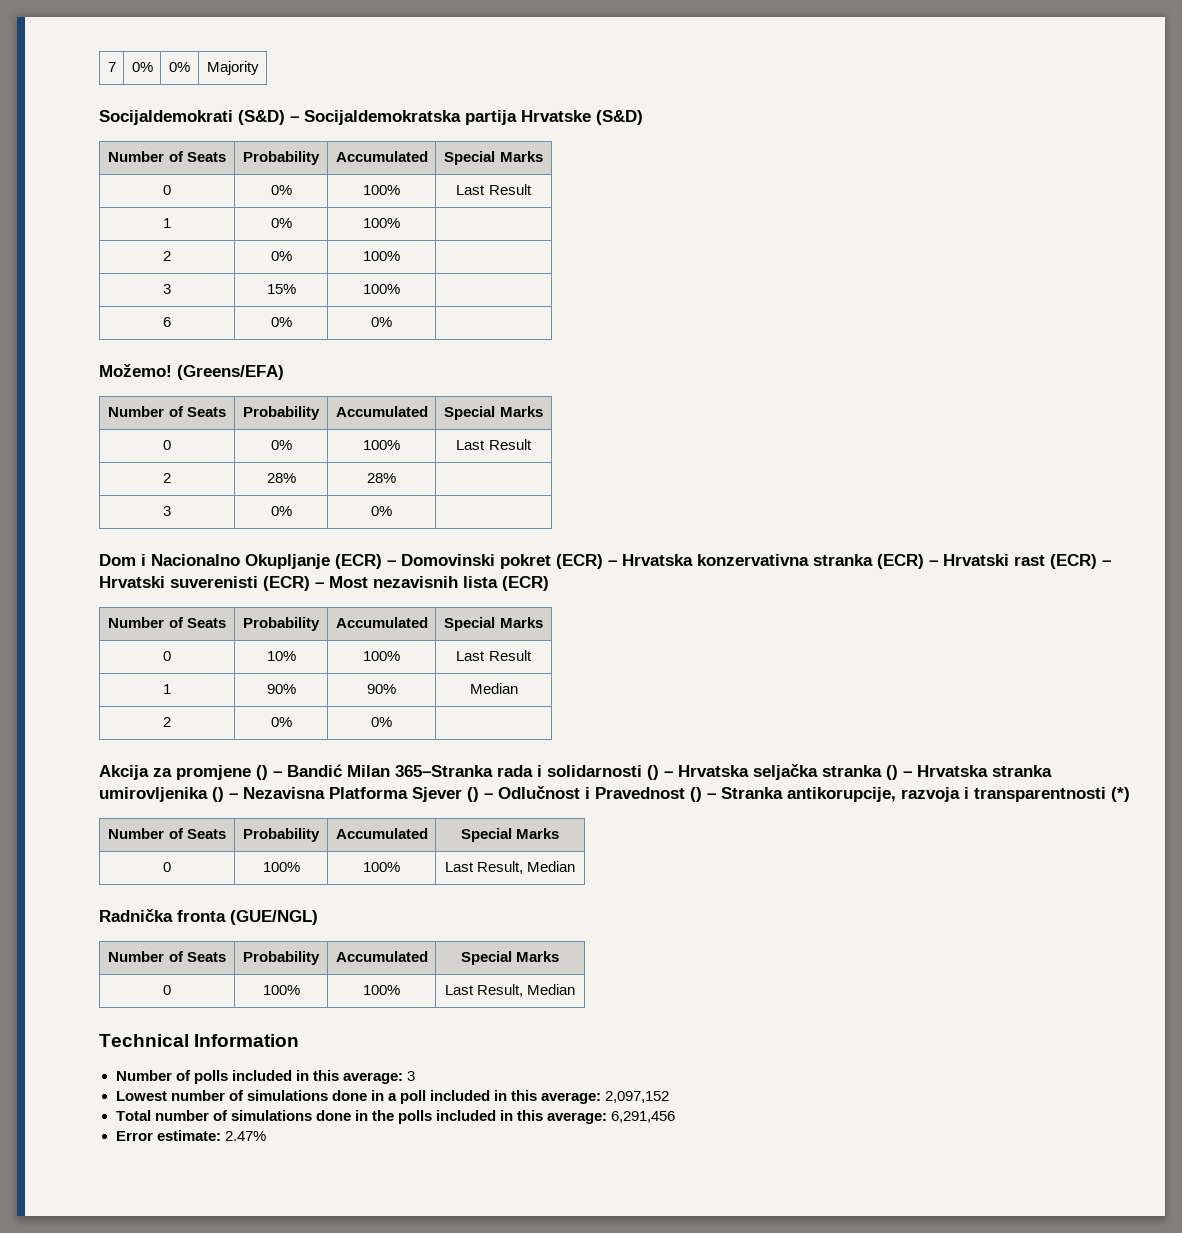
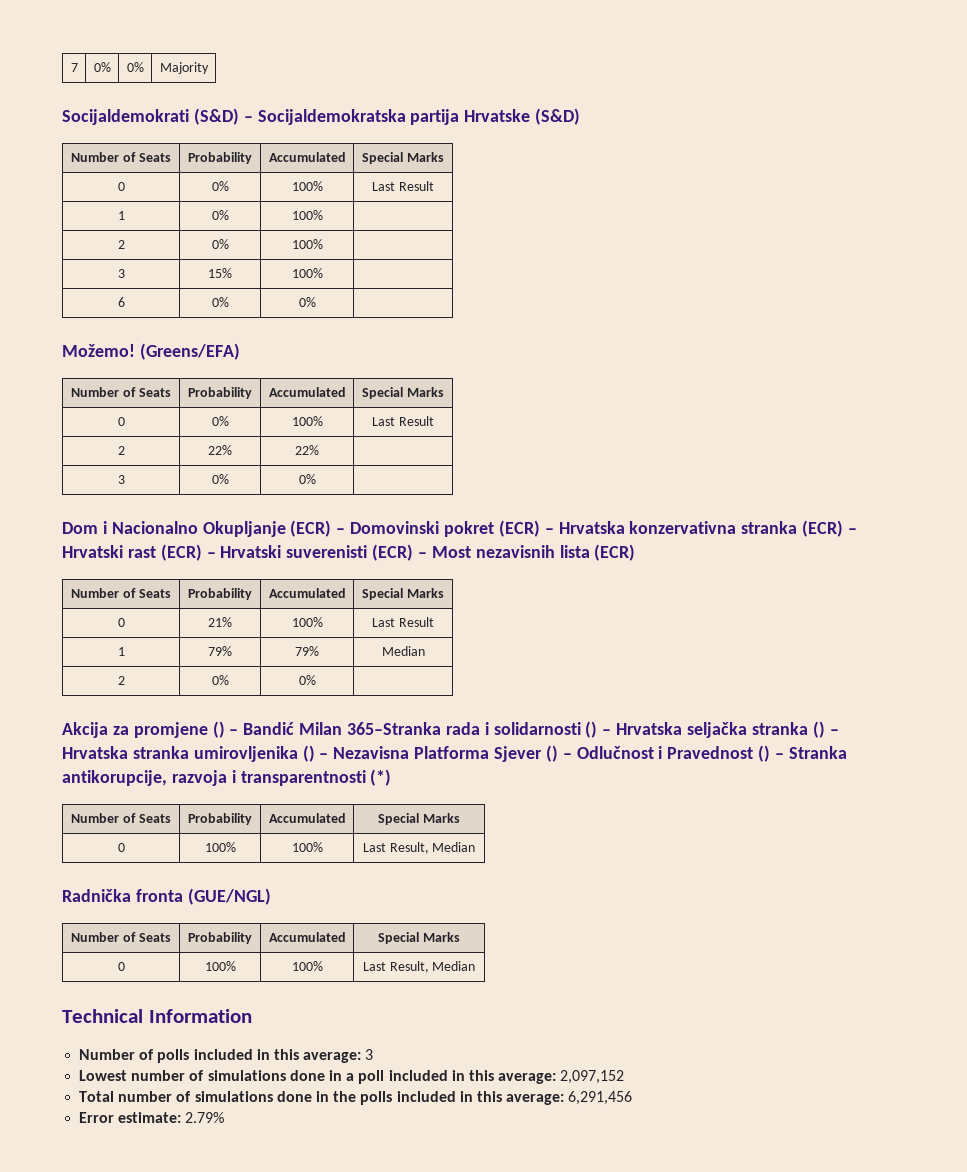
- 2 | 28% | 28% |
+ 2 | 22% | 22% |
- 0 | 10% | 100% | Last Result
- 1 | 90% | 90% | Median
+ 0 | 21% | 100% | Last Result
+ 1 | 79% | 79% | Median
- Error estimate: 2.47%
+ Error estimate: 2.79%

